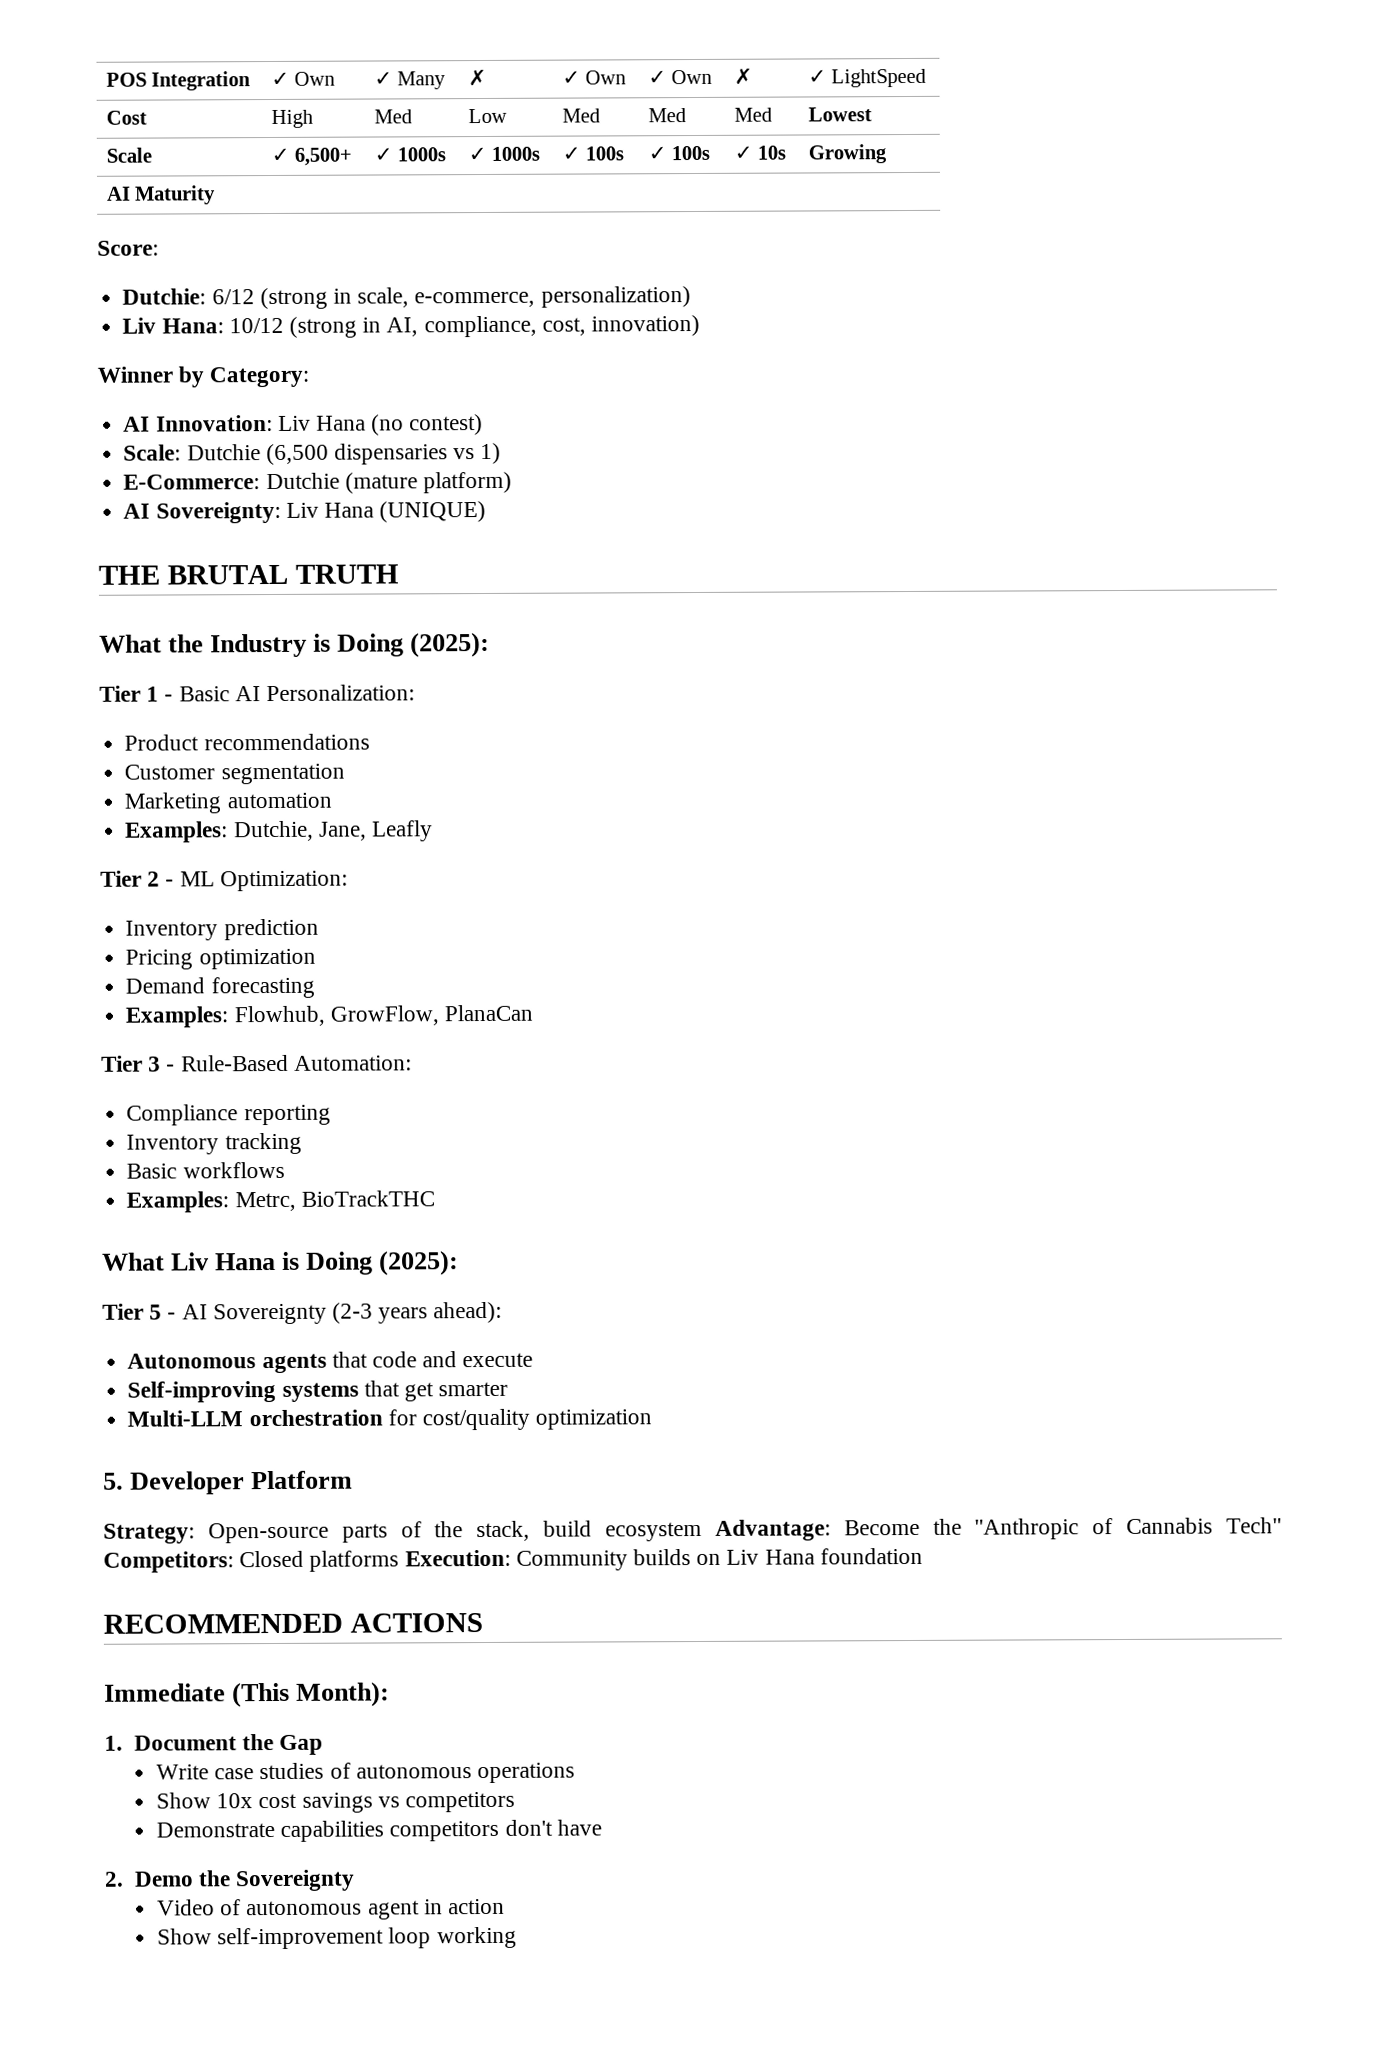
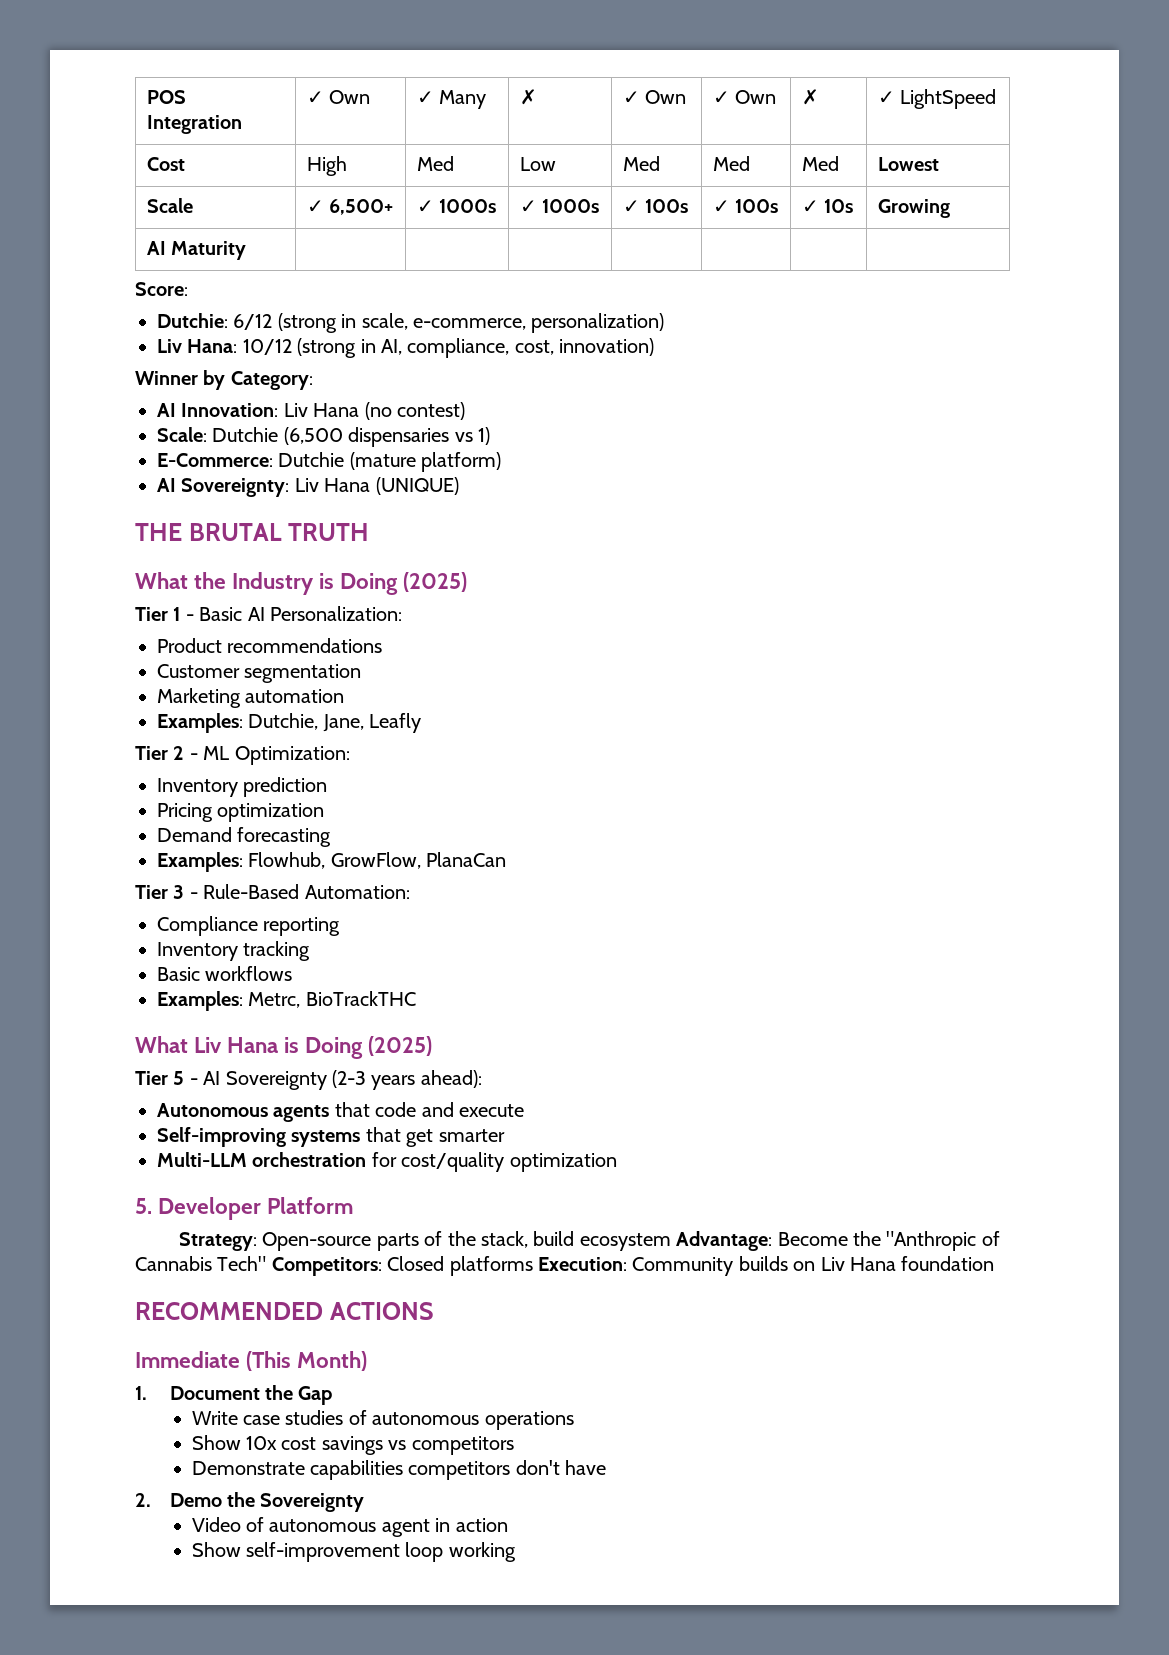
- What the Industry is Doing (2025):
+ What the Industry is Doing (2025)
- What Liv Hana is Doing (2025):
+ What Liv Hana is Doing (2025)
- Immediate (This Month):
+ Immediate (This Month)

